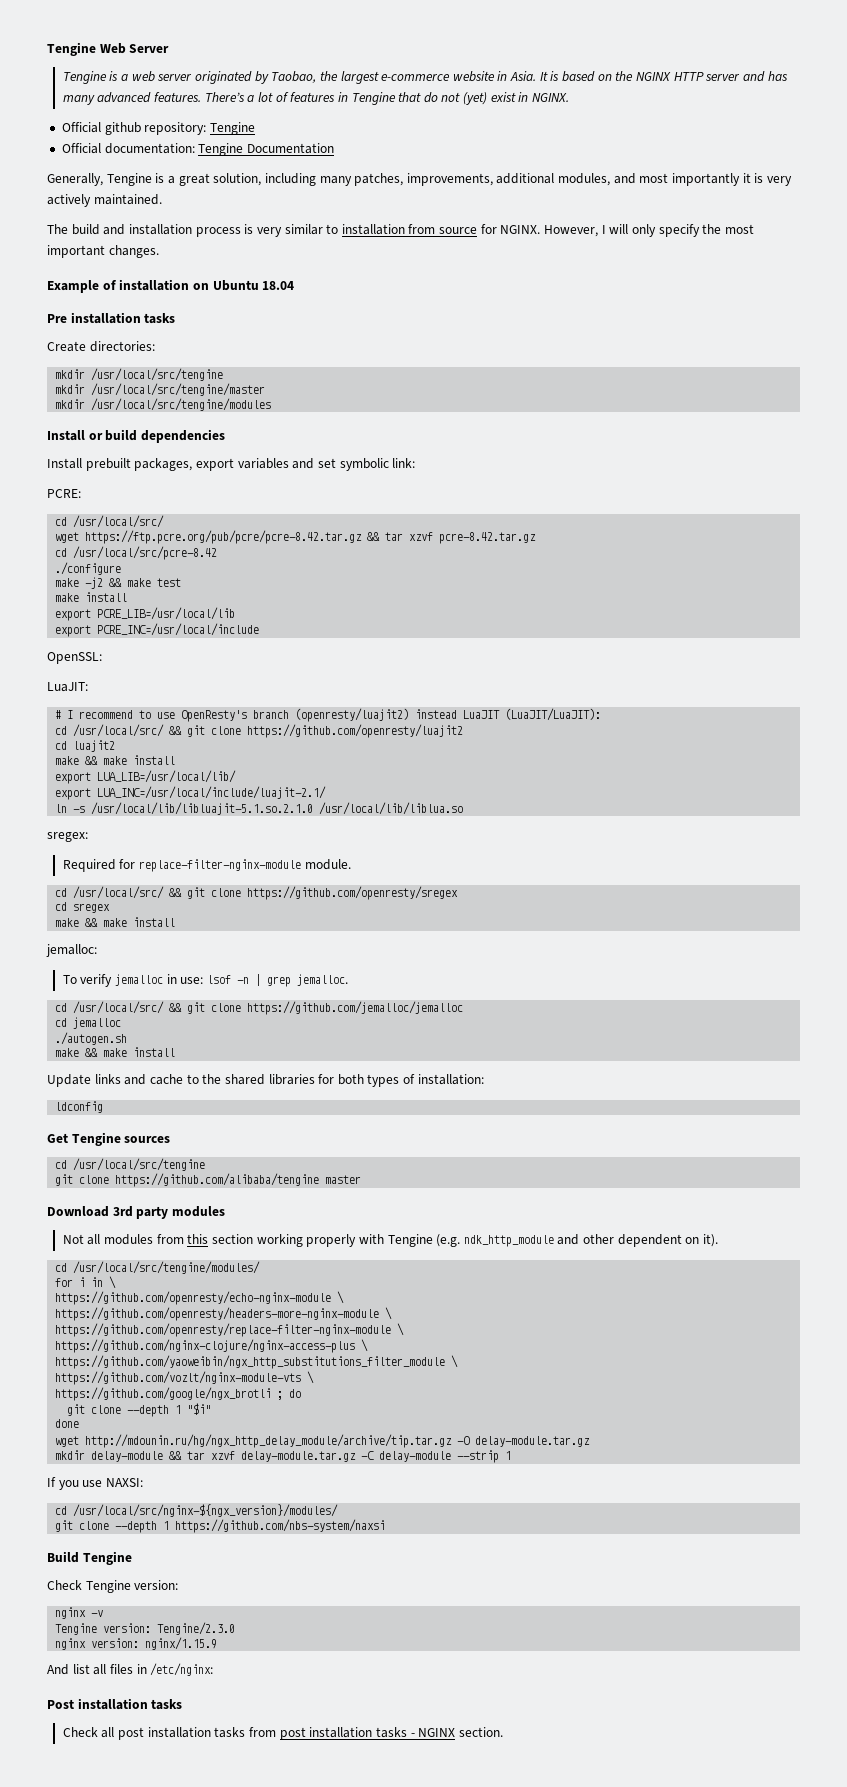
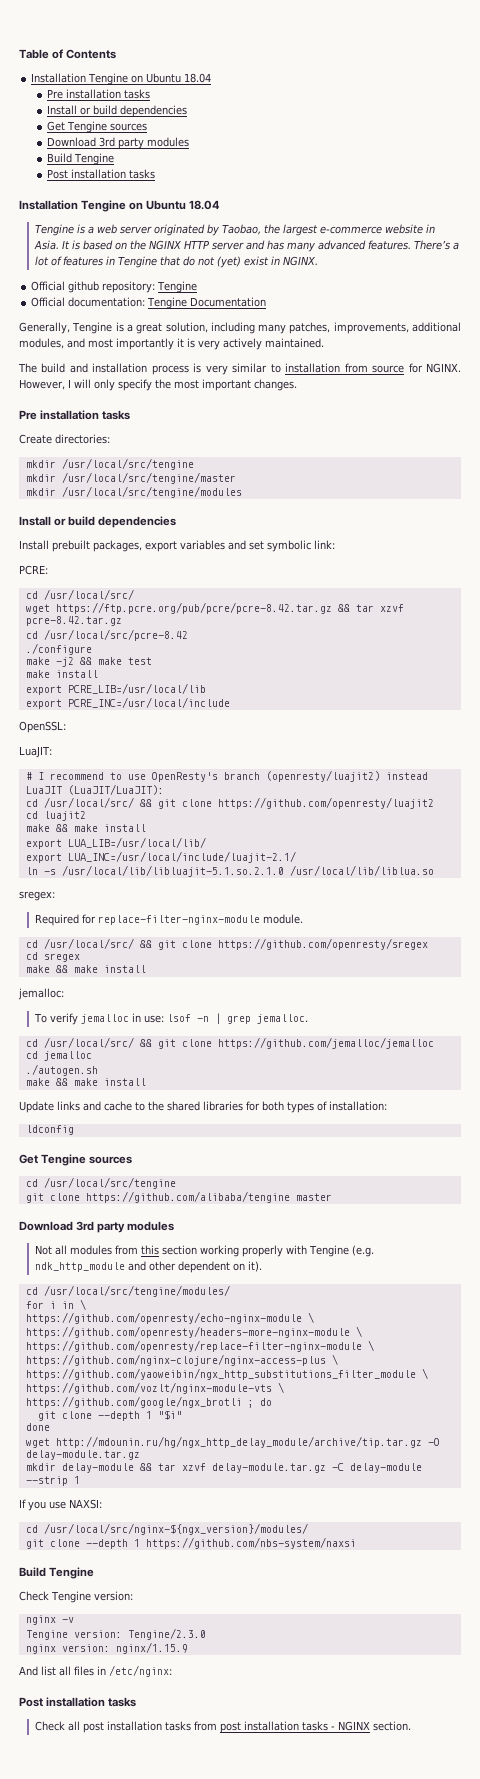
- Tengine Web Server
+ Table of Contents
+ Installation Tengine on Ubuntu 18.04
+ Pre installation tasks
+ Install or build dependencies
+ Get Tengine sources
+ Download 3rd party modules
+ Build Tengine
+ Post installation tasks
+ Installation Tengine on Ubuntu 18.04
- Example of installation on Ubuntu 18.04

